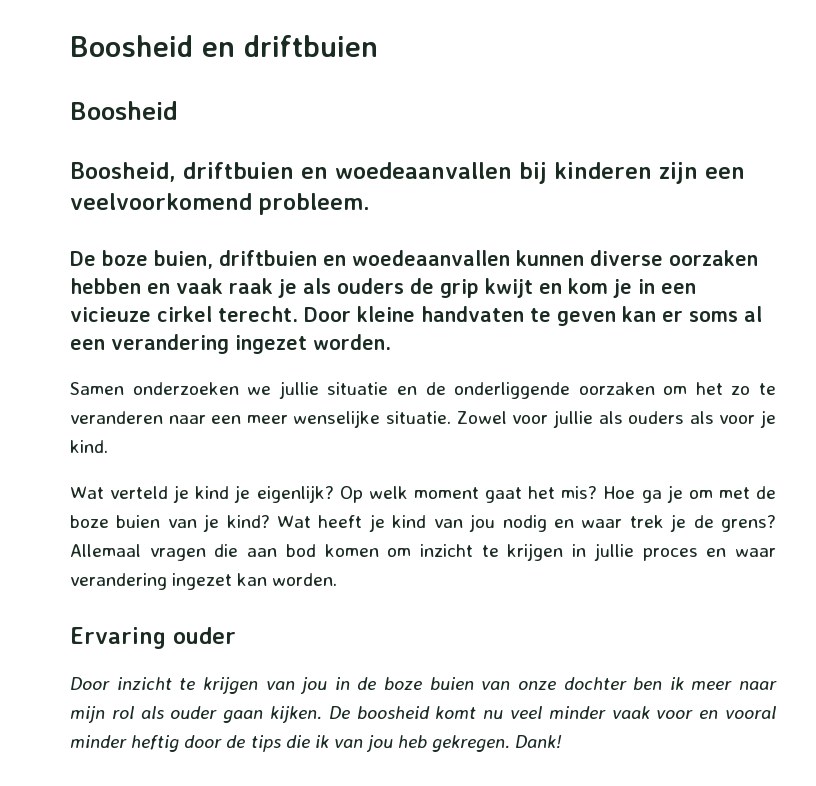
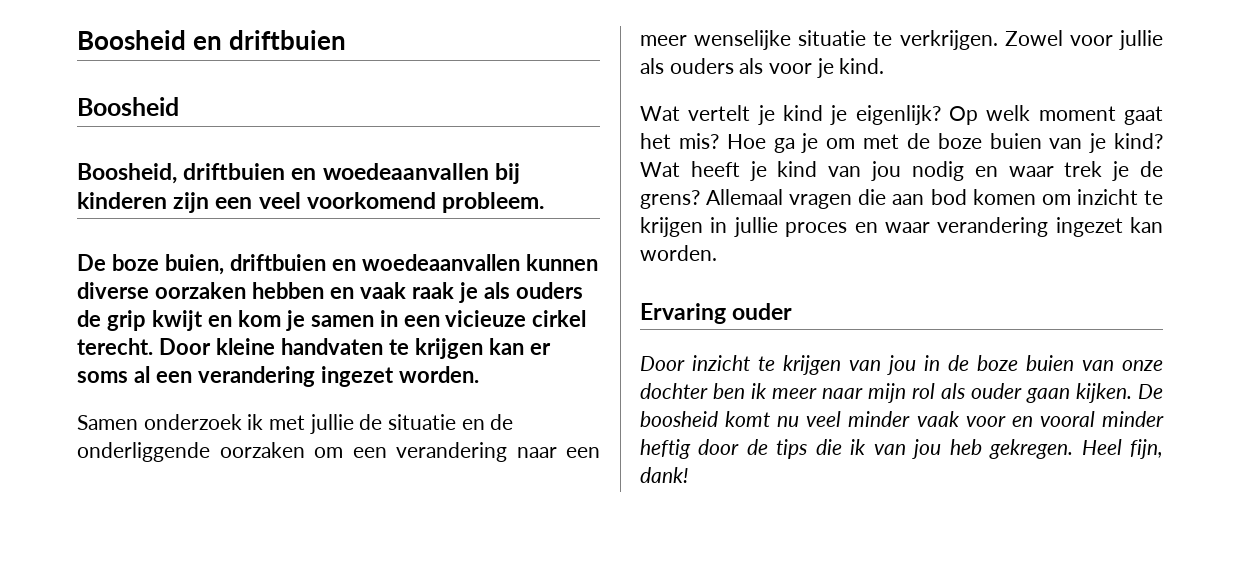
- Boosheid, driftbuien en woedeaanvallen bij kinderen zijn een veelvoorkomend probleem.
+ Boosheid, driftbuien en woedeaanvallen bij kinderen zijn een veel voorkomend probleem.
- De boze buien, driftbuien en woedeaanvallen kunnen diverse oorzaken hebben en vaak raak je als ouders de grip kwijt en kom je in een vicieuze cirkel terecht.
+ De boze buien, driftbuien en woedeaanvallen kunnen diverse oorzaken hebben en vaak raak je als ouders de grip kwijt en kom je samen in een vicieuze cirkel terecht.
- Door kleine handvaten te geven kan er soms al een verandering ingezet worden.
+ Door kleine handvaten te krijgen kan er soms al een verandering ingezet worden.
- Samen onderzoeken we jullie situatie en de onderliggende oorzaken om het zo te veranderen naar een meer wenselijke situatie.
+ Samen onderzoek ik met jullie de situatie en de onderliggende oorzaken om een verandering naar een meer wenselijke situatie te verkrijgen.
- Wat verteld je kind je eigenlijk?
+ Wat vertelt je kind je eigenlijk?
- Dank!
+ Heel fijn, dank!

